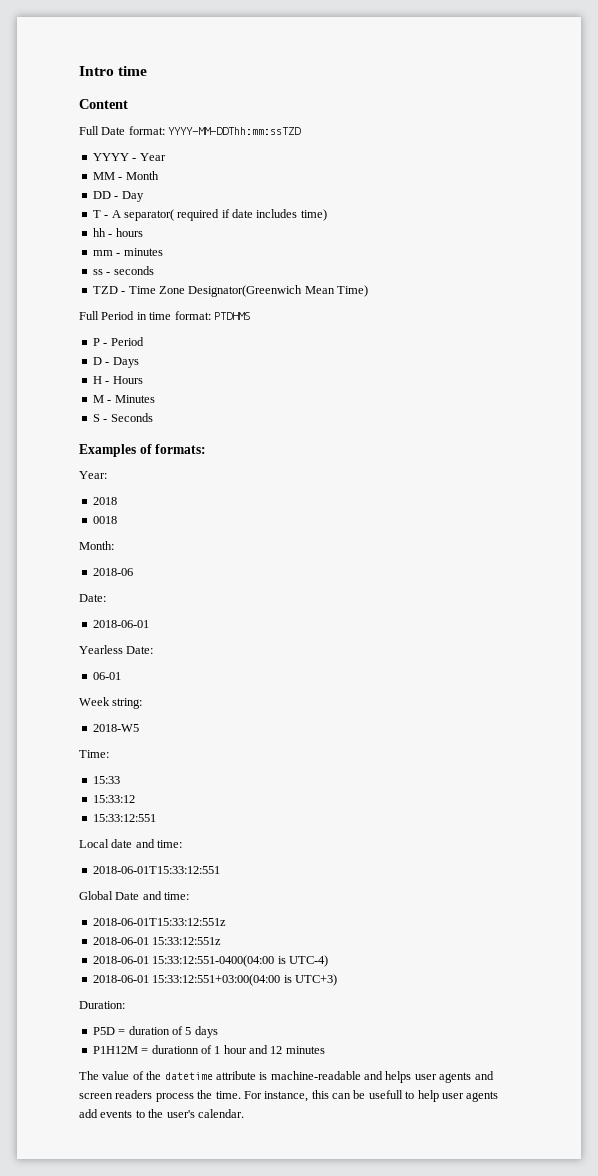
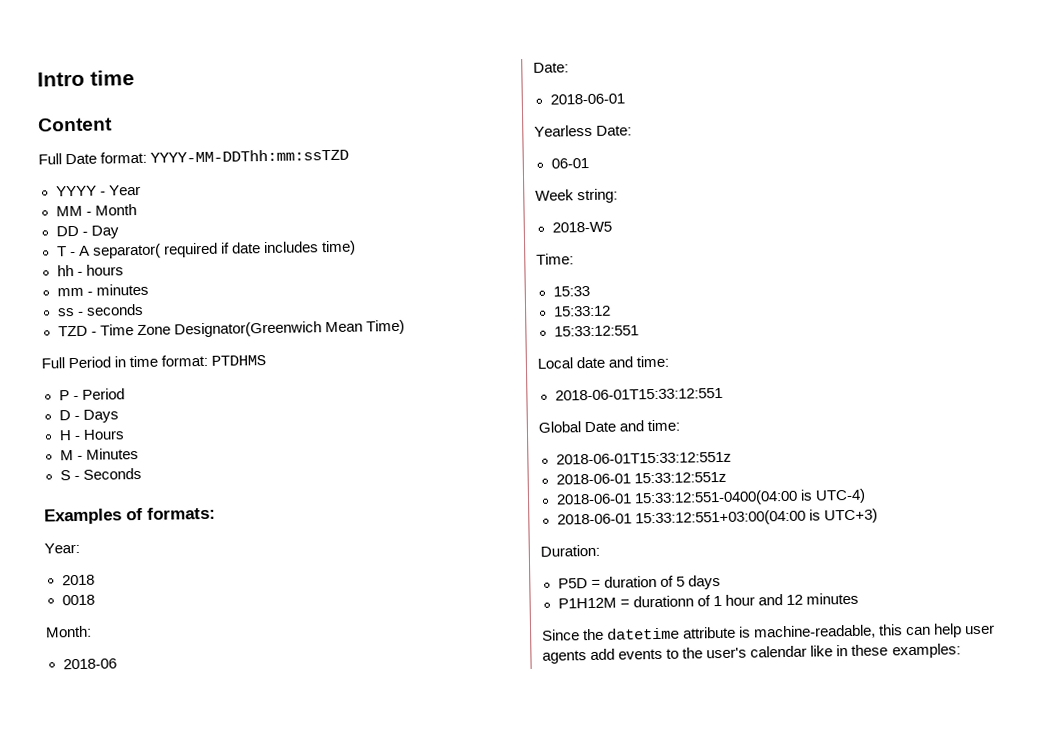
- The value of the datetime attribute is machine-readable and helps user agents and screen readers process the time. For instance, this can be usefull to help user agents add events to the user's calendar.
+ Since the datetime attribute is machine-readable, this can help user agents add events to the user's calendar like in these examples:

